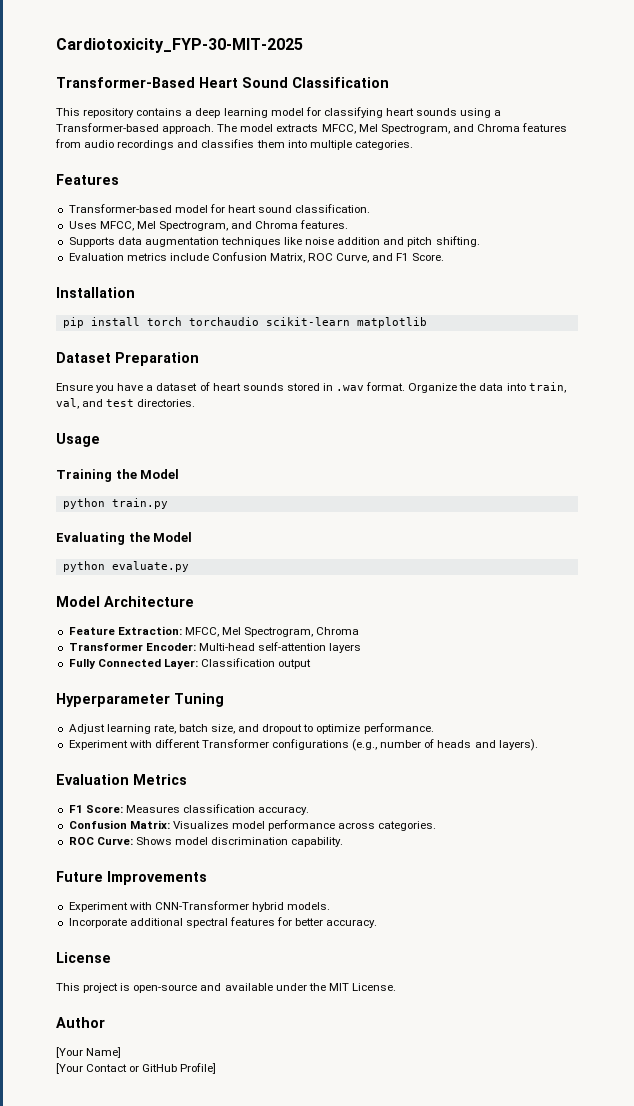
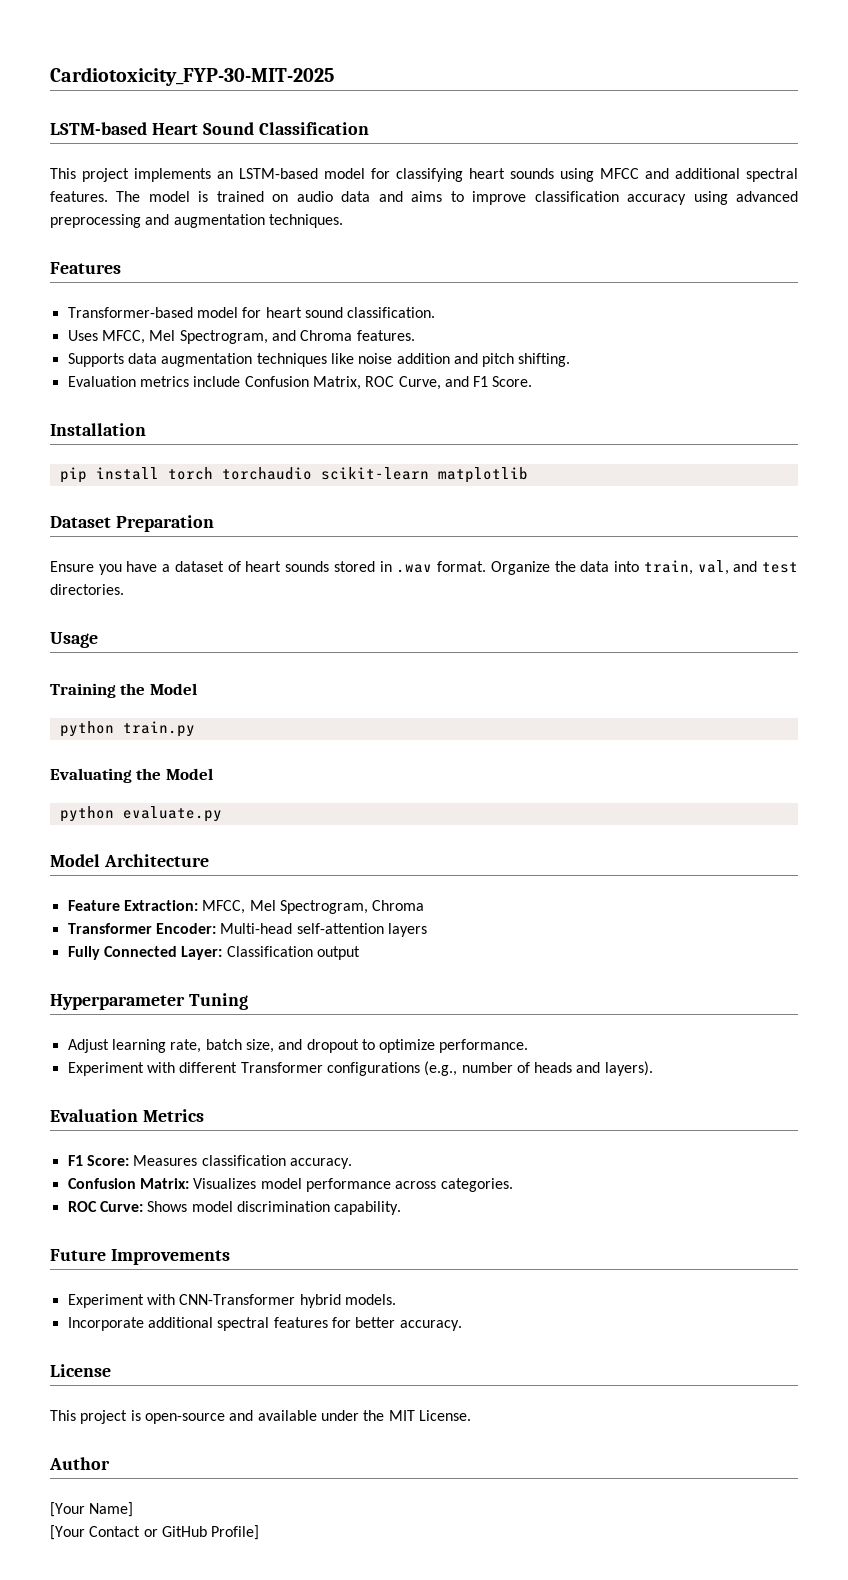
- Transformer-Based Heart Sound Classification
+ LSTM-based Heart Sound Classification
- This repository contains a deep learning model for classifying heart sounds using a Transformer-based approach. The model extracts MFCC, Mel Spectrogram, and Chroma features from audio recordings and classifies them into multiple categories.
+ This project implements an LSTM-based model for classifying heart sounds using MFCC and additional spectral features. The model is trained on audio data and aims to improve classification accuracy using advanced preprocessing and augmentation techniques.

